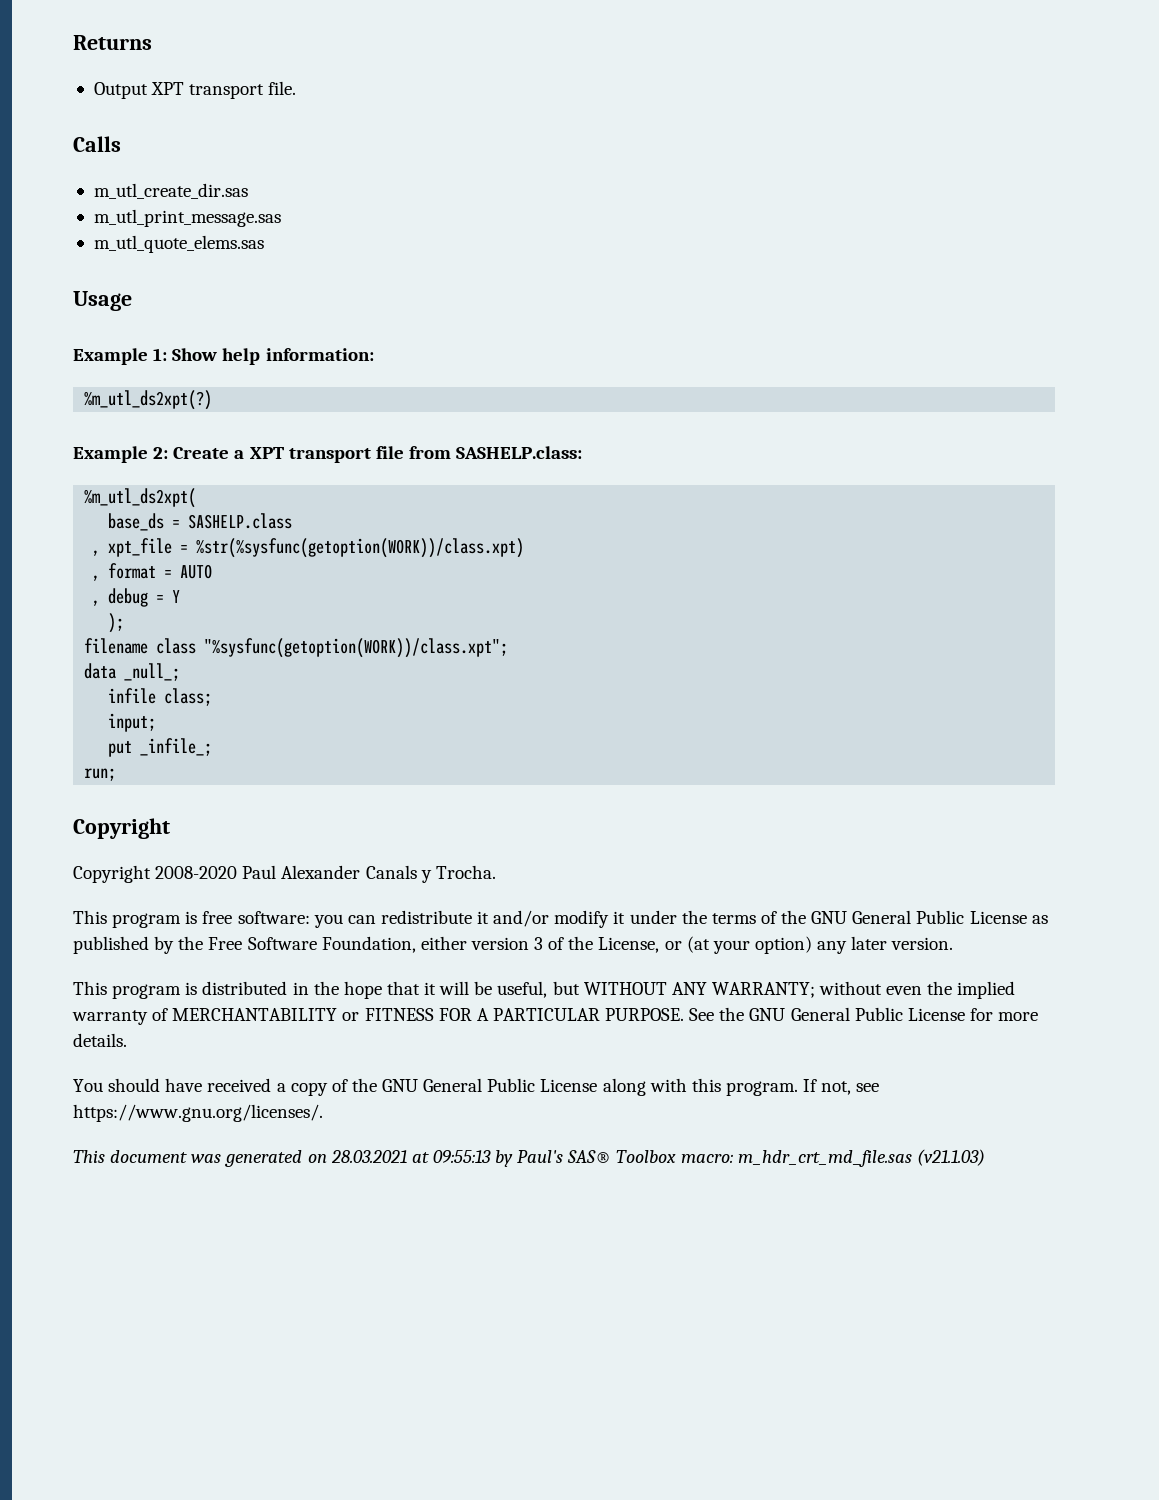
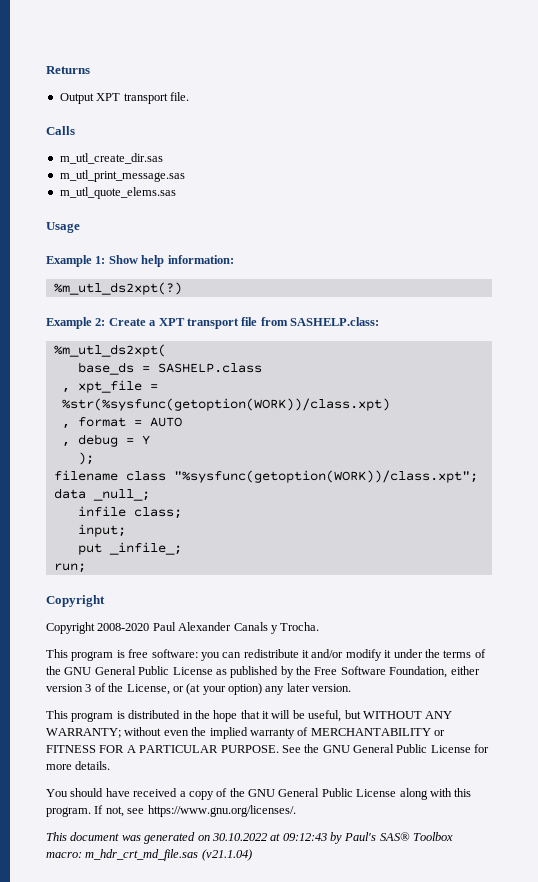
- This document was generated on 28.03.2021 at 09:55:13 by Paul's SAS® Toolbox macro: m_hdr_crt_md_file.sas (v21.1.03)
+ This document was generated on 30.10.2022 at 09:12:43 by Paul's SAS® Toolbox macro: m_hdr_crt_md_file.sas (v21.1.04)

